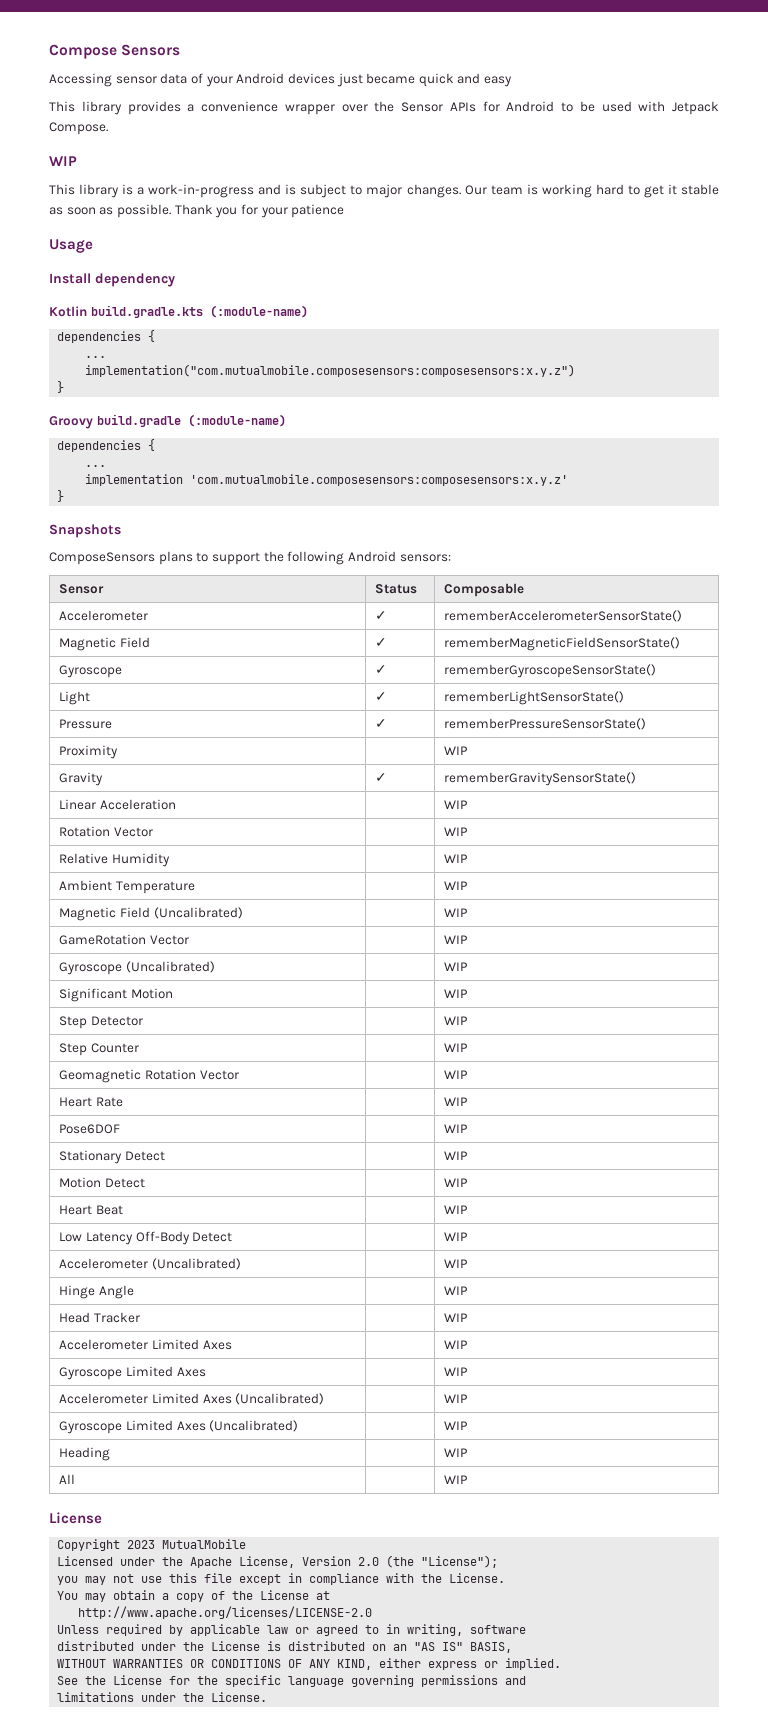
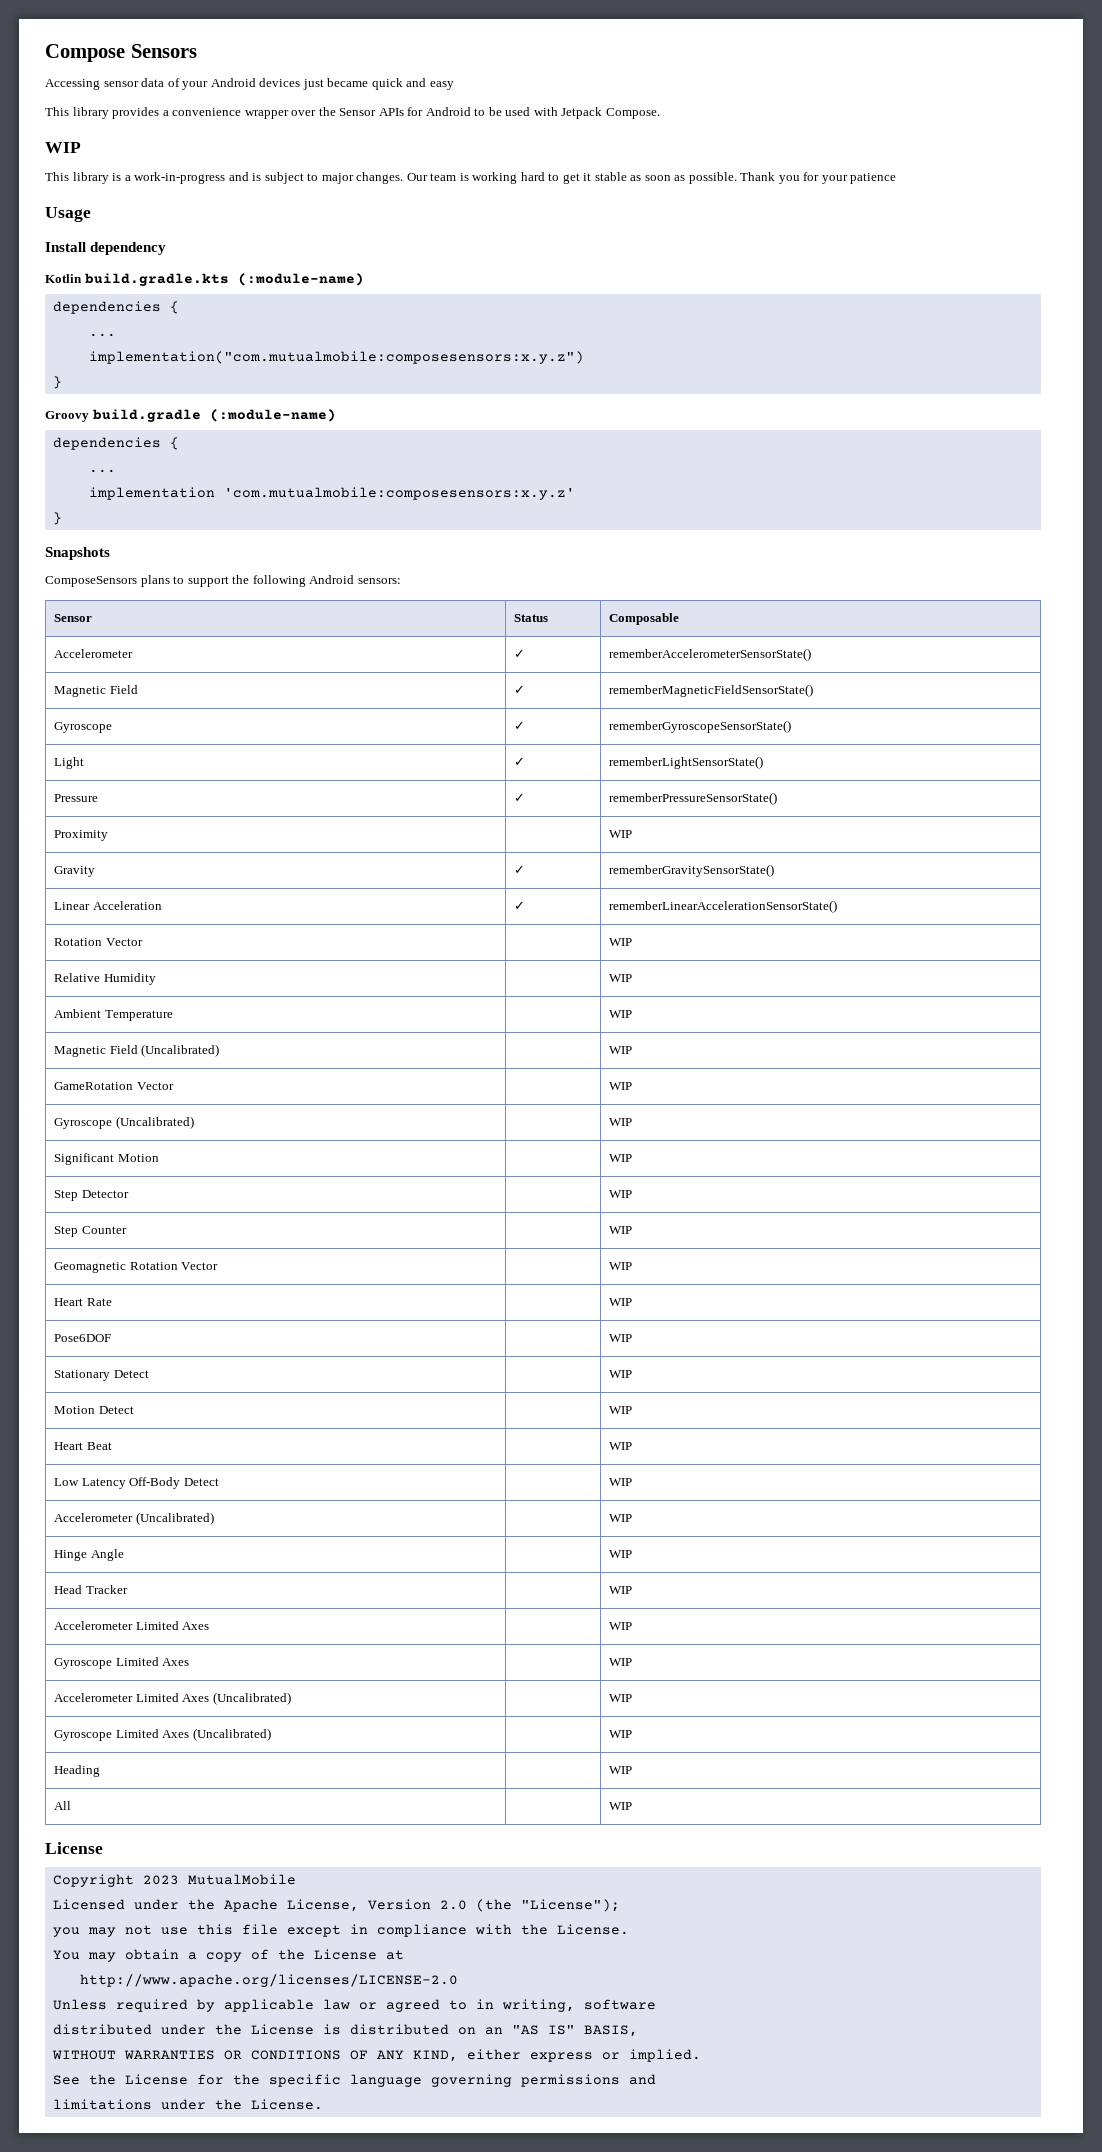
- implementation("com.mutualmobile.composesensors:composesensors:x.y.z")
+ implementation("com.mutualmobile:composesensors:x.y.z")
- implementation 'com.mutualmobile.composesensors:composesensors:x.y.z'
+ implementation 'com.mutualmobile:composesensors:x.y.z'
- Linear Acceleration | | WIP
+ Linear Acceleration | ✓ | rememberLinearAccelerationSensorState()

